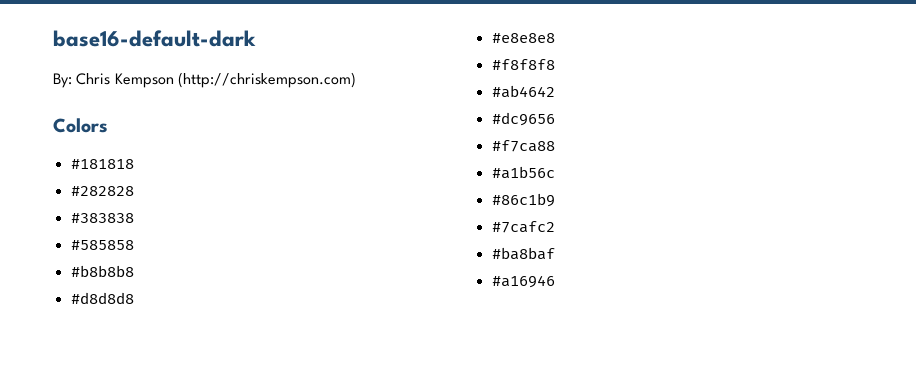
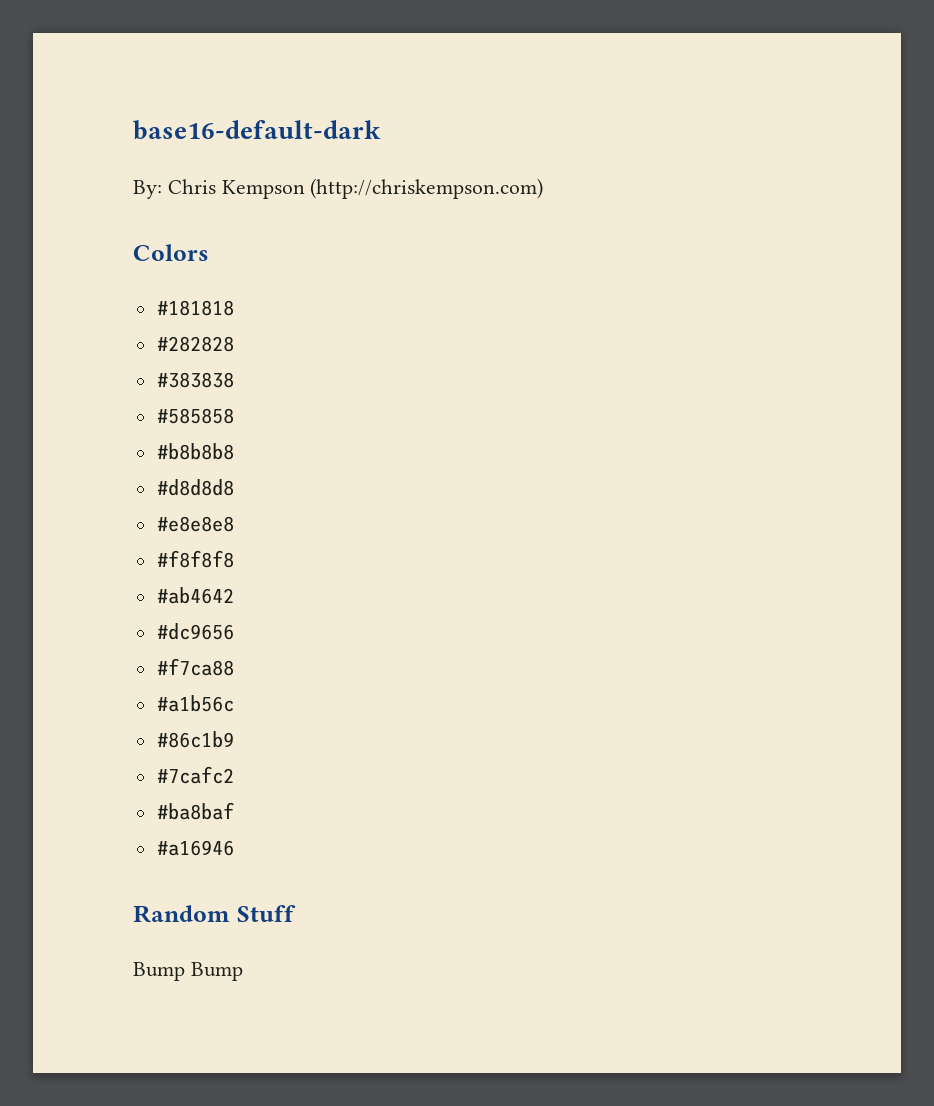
+ Random Stuff
+ Bump Bump

